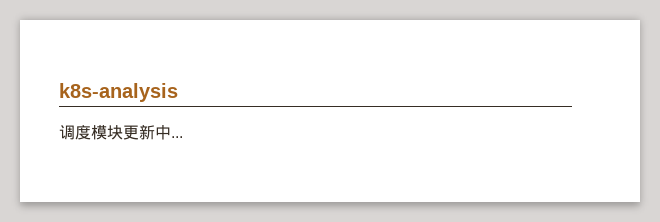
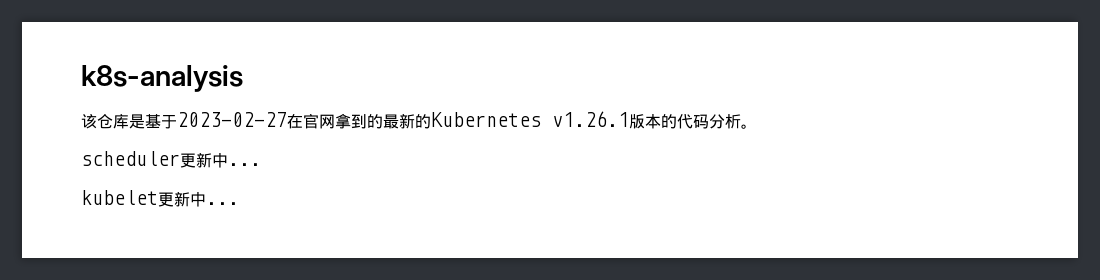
- 调度模块更新中...
+ 该仓库是基于2023-02-27在官网拿到的最新的Kubernetes v1.26.1版本的代码分析。
+ scheduler更新中...
+ kubelet更新中...

